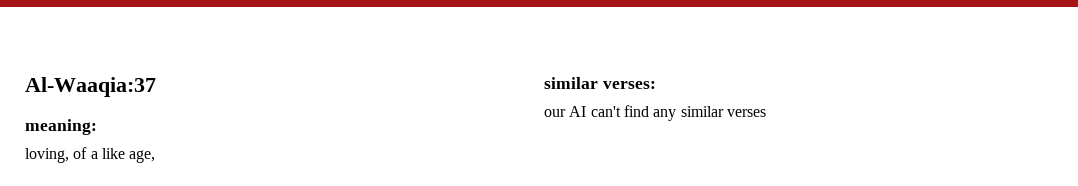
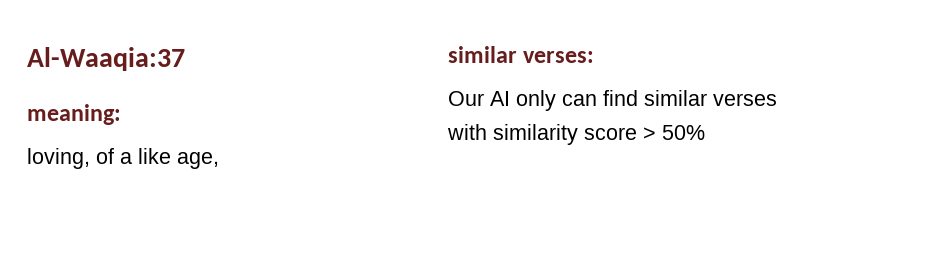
- our AI can't find any similar verses
+ Our AI only can find similar verses with similarity score > 50%

